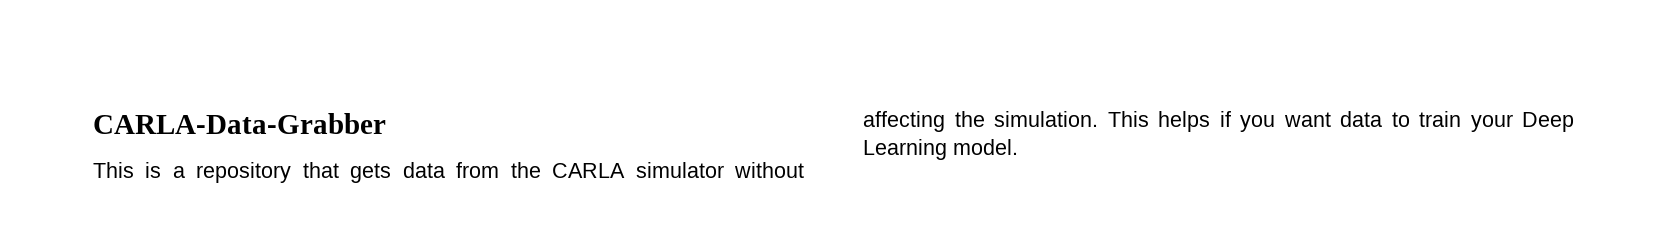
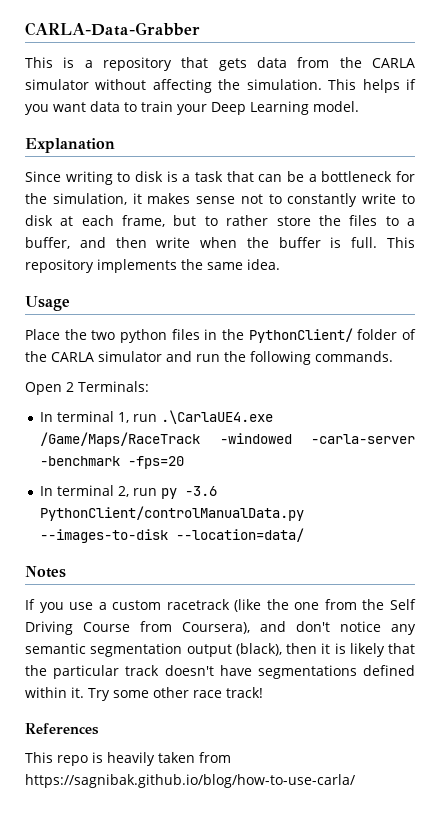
+ Explanation
+ Since writing to disk is a task that can be a bottleneck for the simulation, it makes sense not to constantly write to disk at each frame, but to rather store the files to a buffer, and then write when the buffer is full. This repository implements the same idea.
+ Usage
+ Place the two python files in the PythonClient/ folder of the CARLA simulator and run the following commands.
+ Open 2 Terminals:
+ In terminal 1, run .\CarlaUE4.exe /Game/Maps/RaceTrack -windowed -carla-server -benchmark -fps=20
+ In terminal 2, run py -3.6 PythonClient/controlManualData.py --images-to-disk --location=data/
+ Notes
+ If you use a custom racetrack (like the one from the Self Driving Course from Coursera), and don't notice any semantic segmentation output (black), then it is likely that the particular track doesn't have segmentations defined within it. Try some other race track!
+ References
+ This repo is heavily taken from https://sagnibak.github.io/blog/how-to-use-carla/

